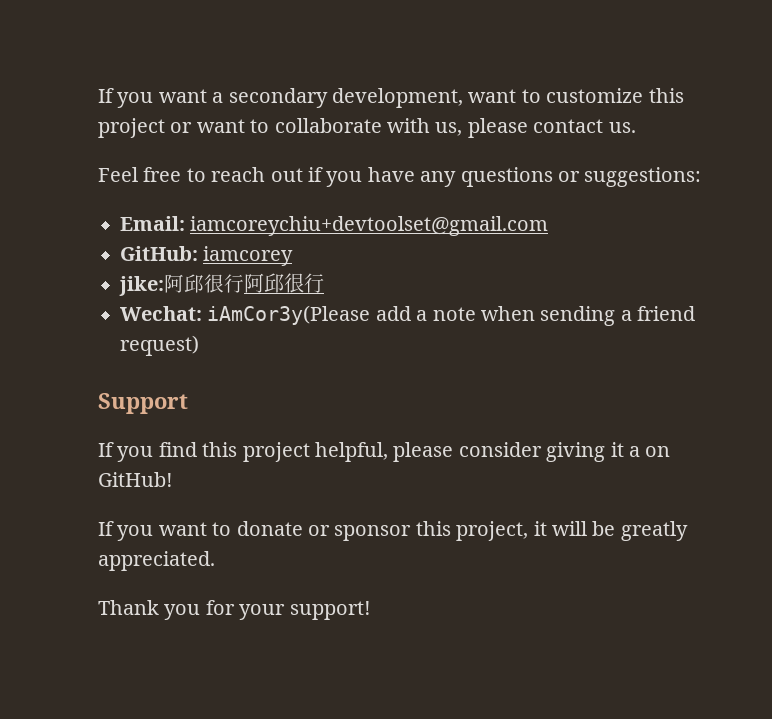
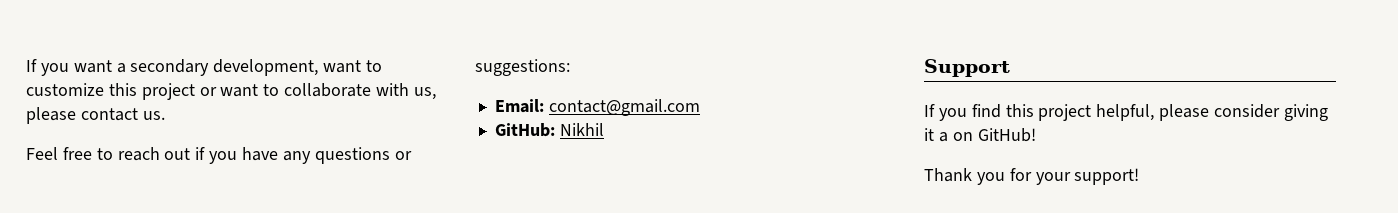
- Email: iamcoreychiu+devtoolset@gmail.com
+ Email: contact@gmail.com
- GitHub: iamcorey
- jike:阿邱很行阿邱很行
- Wechat: iAmCor3y(Please add a note when sending a friend request)
+ GitHub: Nikhil
- If you want to donate or sponsor this project, it will be greatly appreciated.

